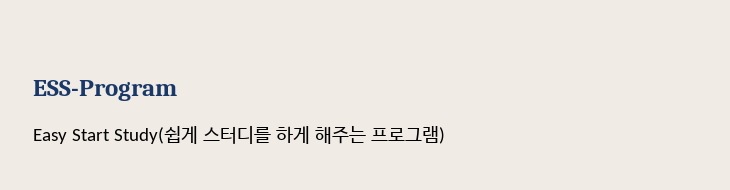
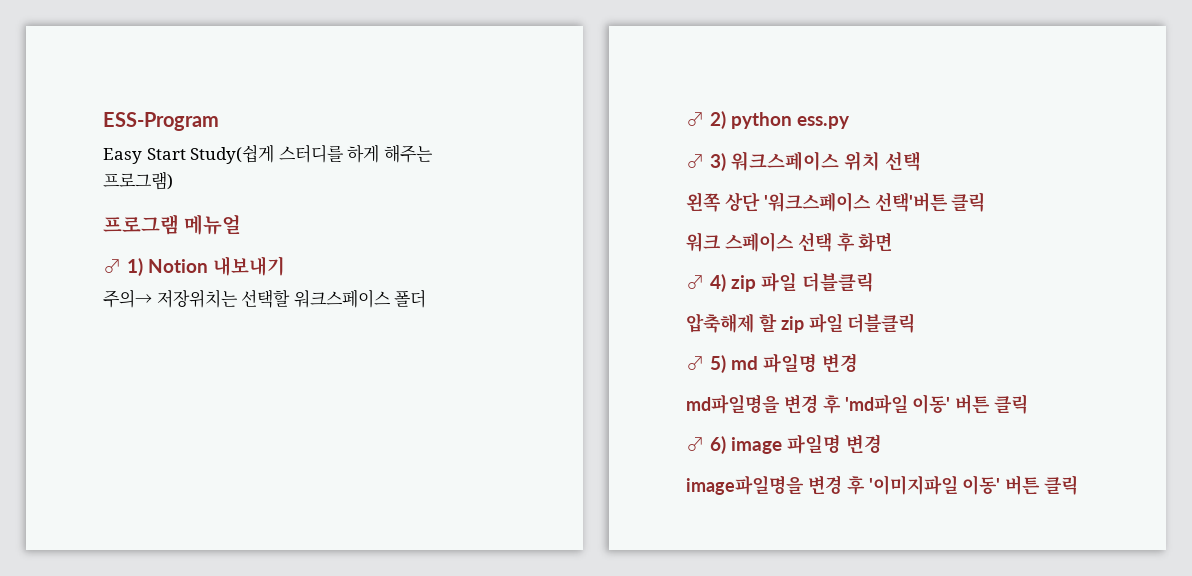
+ 프로그램 메뉴얼
+ ♂ 1) Notion 내보내기
+ 주의→ 저장위치는 선택할 워크스페이스 폴더
+ ♂ 2) python ess.py
+ ♂ 3) 워크스페이스 위치 선택
+ 왼쪽 상단 '워크스페이스 선택'버튼 클릭
+ 워크 스페이스 선택 후 화면
+ ♂ 4) zip 파일 더블클릭
+ 압축해제 할 zip 파일 더블클릭
+ ♂ 5) md 파일명 변경
+ md파일명을 변경 후 'md파일 이동' 버튼 클릭
+ ♂ 6) image 파일명 변경
+ image파일명을 변경 후 '이미지파일 이동' 버튼 클릭

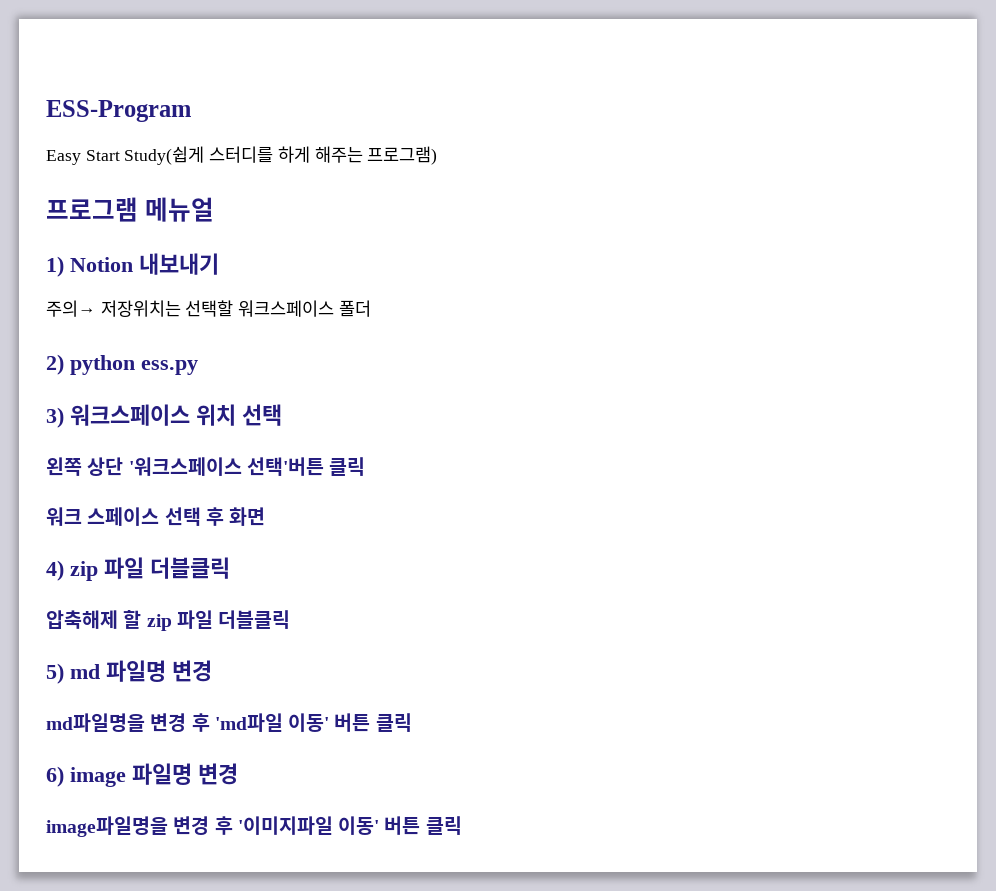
- ♂ 1) Notion 내보내기
+ 1) Notion 내보내기
- ♂ 2) python ess.py
+ 2) python ess.py
- ♂ 3) 워크스페이스 위치 선택
+ 3) 워크스페이스 위치 선택
- ♂ 4) zip 파일 더블클릭
+ 4) zip 파일 더블클릭
- ♂ 5) md 파일명 변경
+ 5) md 파일명 변경
- ♂ 6) image 파일명 변경
+ 6) image 파일명 변경

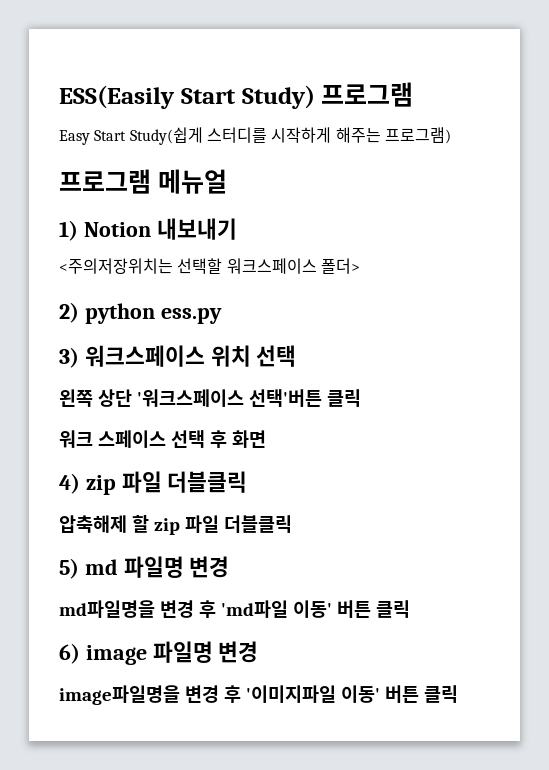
- ESS-Program
+ ESS(Easily Start Study) 프로그램
- Easy Start Study(쉽게 스터디를 하게 해주는 프로그램)
+ Easy Start Study(쉽게 스터디를 시작하게 해주는 프로그램)
- 주의→ 저장위치는 선택할 워크스페이스 폴더
+ <주의저장위치는 선택할 워크스페이스 폴더>

